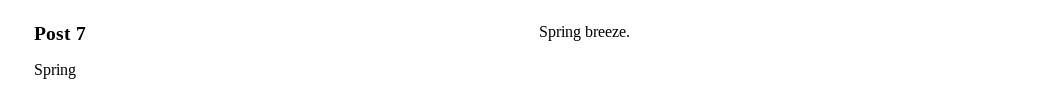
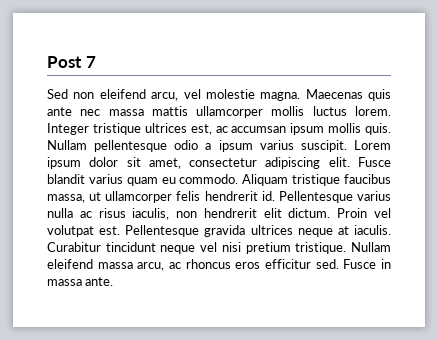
  Post 7
- Spring
- Spring breeze.
+ Sed non eleifend arcu, vel molestie magna. Maecenas quis ante nec massa mattis ullamcorper mollis luctus lorem. Integer tristique ultrices est, ac accumsan ipsum mollis quis. Nullam pellentesque odio a ipsum varius suscipit. Lorem ipsum dolor sit amet, consectetur adipiscing elit. Fusce blandit varius quam eu commodo. Aliquam tristique faucibus massa, ut ullamcorper felis hendrerit id. Pellentesque varius nulla ac risus iaculis, non hendrerit elit dictum. Proin vel volutpat est. Pellentesque gravida ultrices neque at iaculis. Curabitur tincidunt neque vel nisi pretium tristique. Nullam eleifend massa arcu, ac rhoncus eros efficitur sed. Fusce in massa ante.

